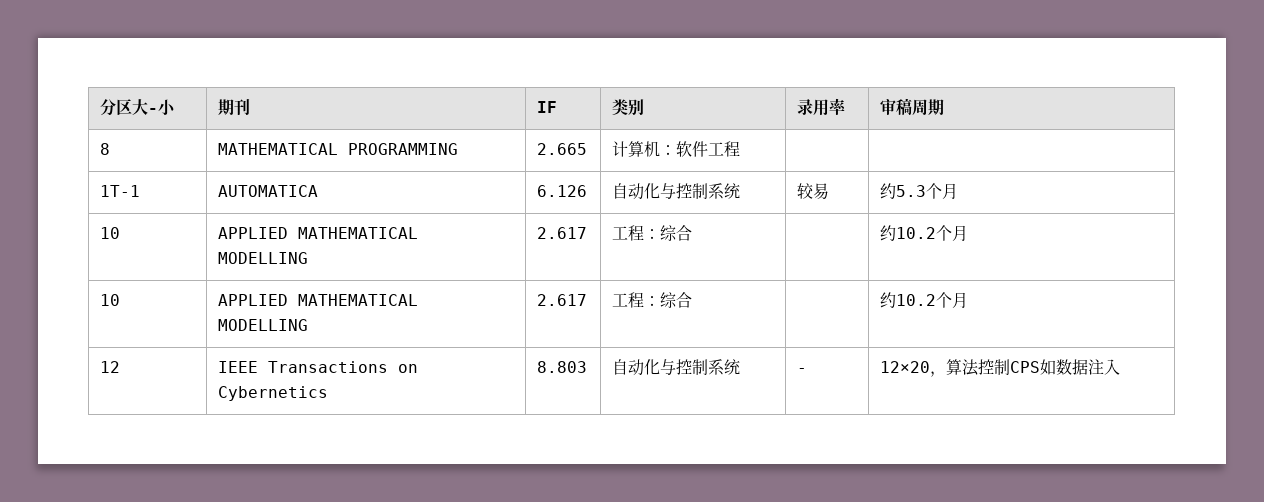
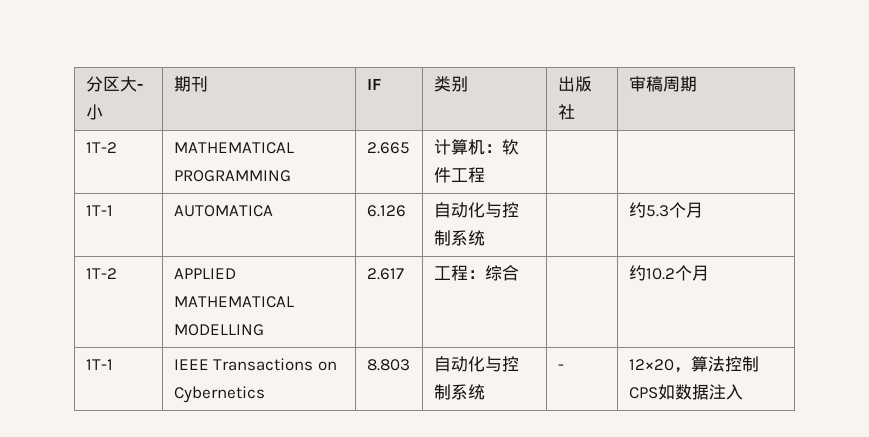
- 分区大-小 | 期刊 | IF | 类别 | 录用率 | 审稿周期
+ 分区大-小 | 期刊 | IF | 类别 | 出版社 | 审稿周期
- 8 | MATHEMATICAL PROGRAMMING | 2.665 | 计算机：软件工程 | |
+ 1T-2 | MATHEMATICAL PROGRAMMING | 2.665 | 计算机：软件工程 | |
- 1T-1 | AUTOMATICA | 6.126 | 自动化与控制系统 | 较易 | 约5.3个月
- 10 | APPLIED MATHEMATICAL MODELLING | 2.617 | 工程：综合 | | 约10.2个月
- 10 | APPLIED MATHEMATICAL MODELLING | 2.617 | 工程：综合 | | 约10.2个月
- 12 | IEEE Transactions on Cybernetics | 8.803 | 自动化与控制系统 | - | 12×20，算法控制CPS如数据注入
+ 1T-1 | AUTOMATICA | 6.126 | 自动化与控制系统 | | 约5.3个月
+ 1T-2 | APPLIED MATHEMATICAL MODELLING | 2.617 | 工程：综合 | | 约10.2个月
+ 1T-1 | IEEE Transactions on Cybernetics | 8.803 | 自动化与控制系统 | - | 12×20，算法控制CPS如数据注入

